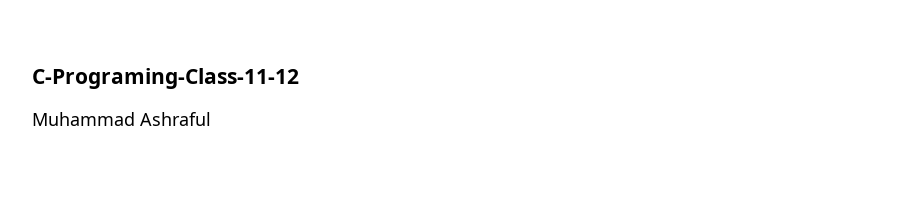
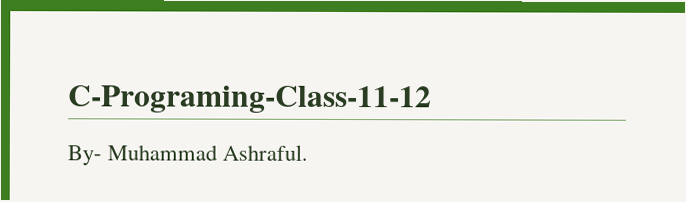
- Muhammad Ashraful
+ By- Muhammad Ashraful.

